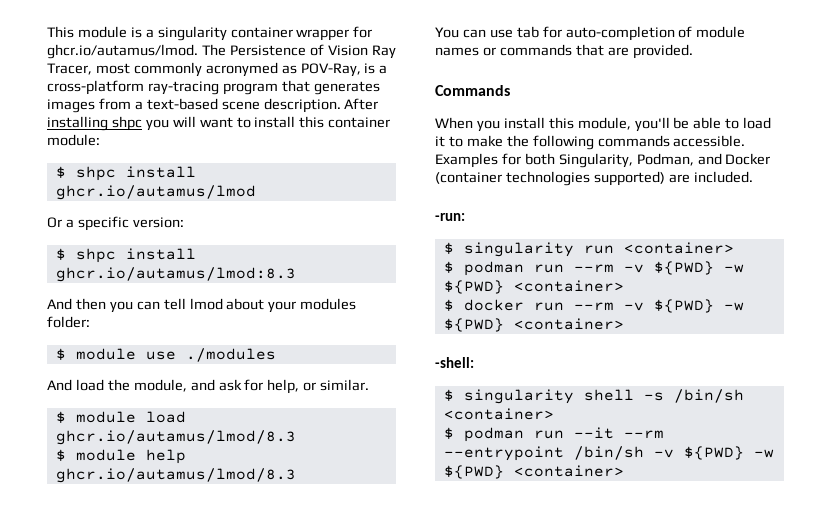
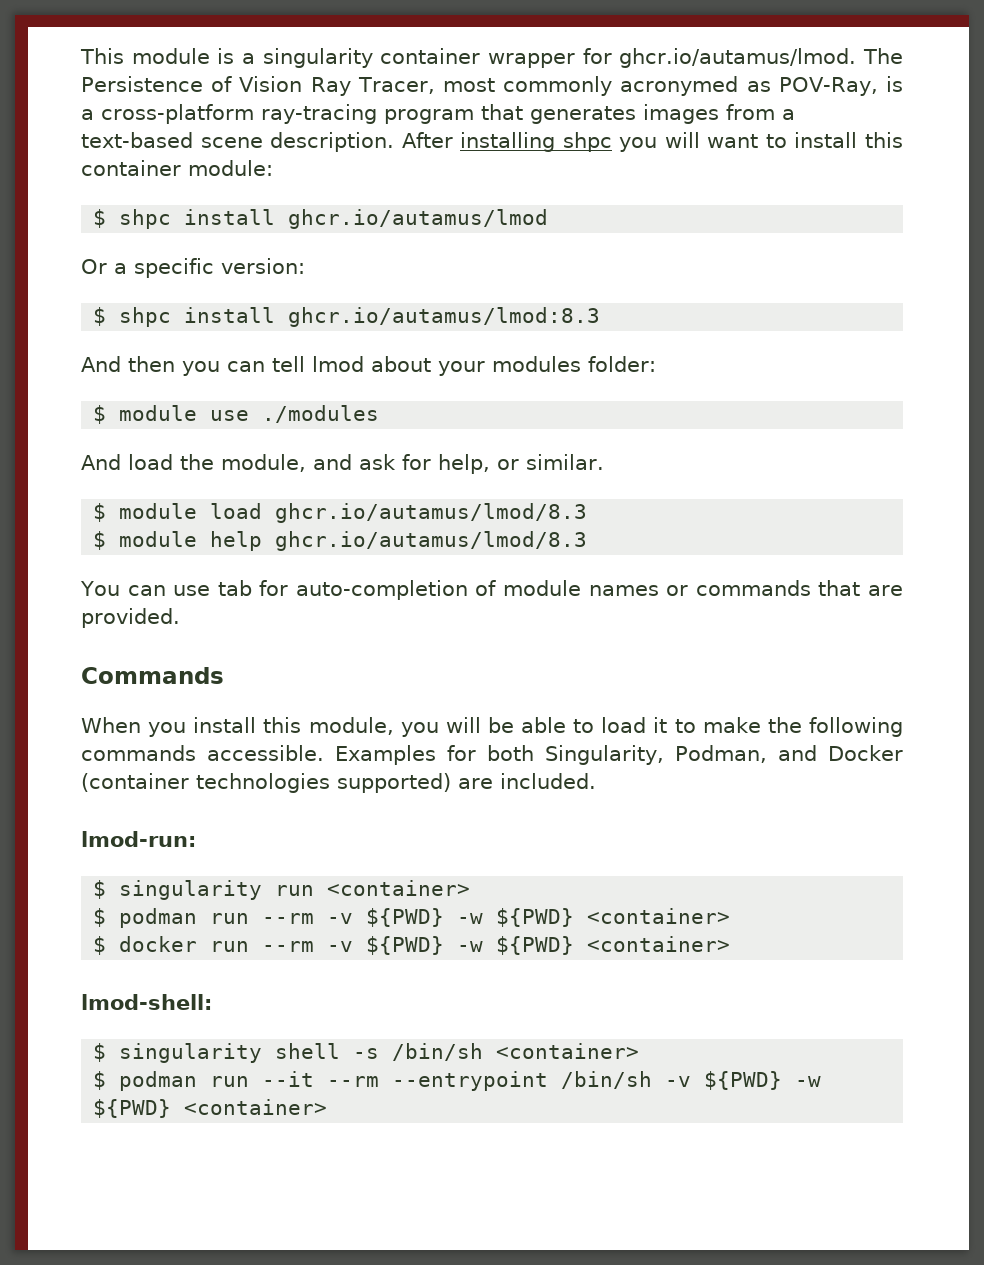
- When you install this module, you'll be able to load it to make the following commands accessible.
+ When you install this module, you will be able to load it to make the following commands accessible.
- -run:
+ lmod-run:
- -shell:
+ lmod-shell:

